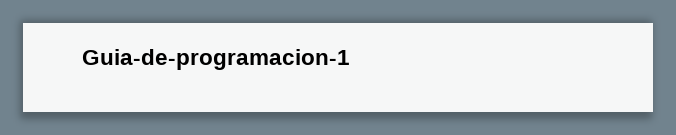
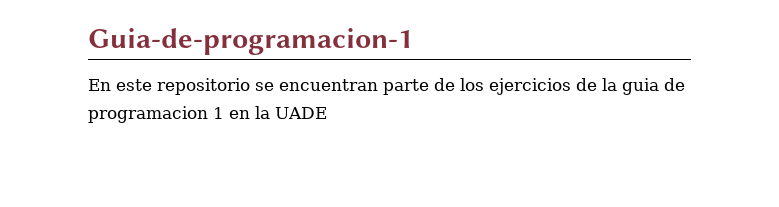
+ En este repositorio se encuentran parte de los ejercicios de la guia de programacion 1 en la UADE

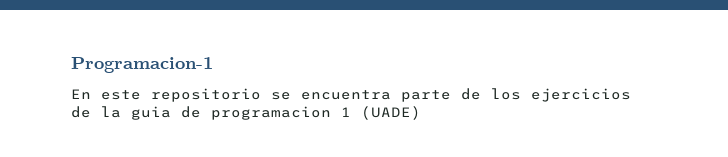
- Guia-de-programacion-1
+ Programacion-1
- En este repositorio se encuentran parte de los ejercicios de la guia de programacion 1 en la UADE
+ En este repositorio se encuentra parte de los ejercicios de la guia de programacion 1 (UADE)

